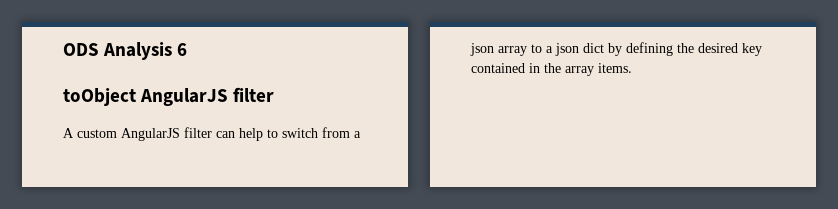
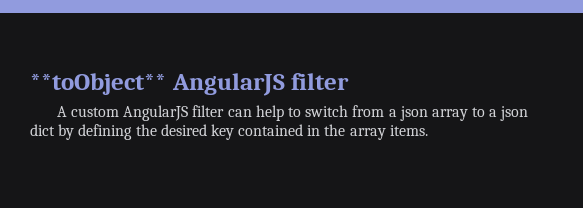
- ODS Analysis 6
- toObject AngularJS filter
+ **toObject** AngularJS filter

